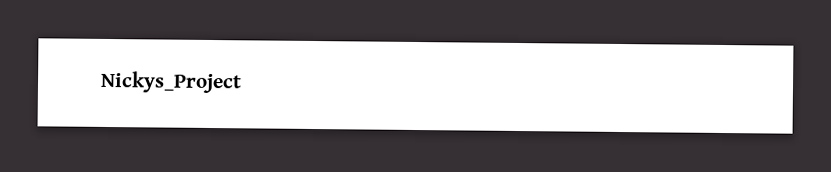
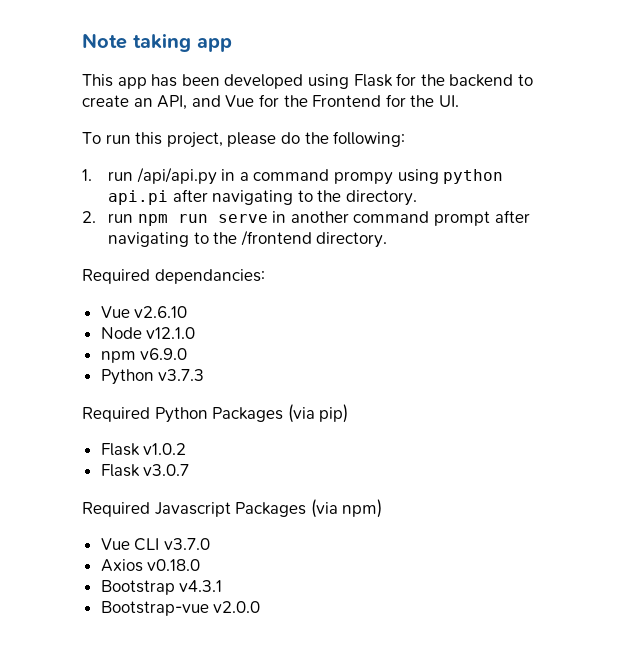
- Nickys_Project
+ Note taking app
+ This app has been developed using Flask for the backend to create an API, and Vue for the Frontend for the UI.
+ To run this project, please do the following:
+ 1. run /api/api.py in a command prompy using python api.pi after navigating to the directory.
+ 2. run npm run serve in another command prompt after navigating to the /frontend directory.
+ Required dependancies:
+ Vue v2.6.10
+ Node v12.1.0
+ npm v6.9.0
+ Python v3.7.3
+ Required Python Packages (via pip)
+ Flask v1.0.2
+ Flask v3.0.7
+ Required Javascript Packages (via npm)
+ Vue CLI v3.7.0
+ Axios v0.18.0
+ Bootstrap v4.3.1
+ Bootstrap-vue v2.0.0

